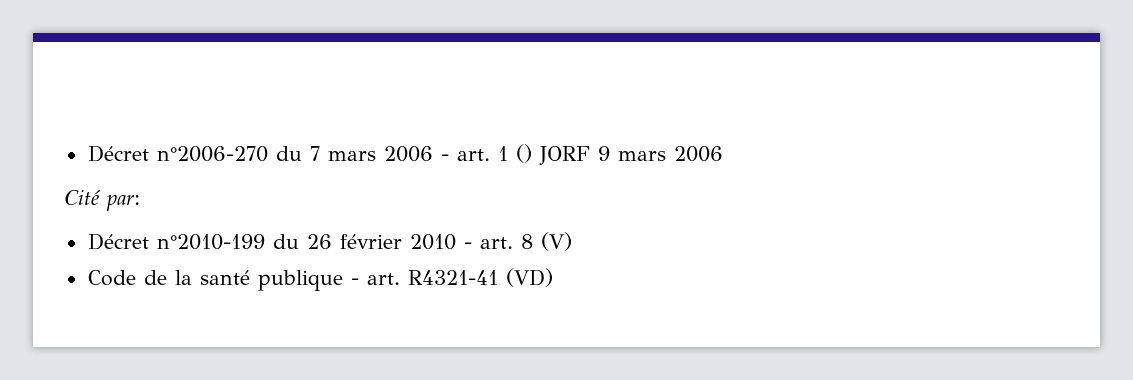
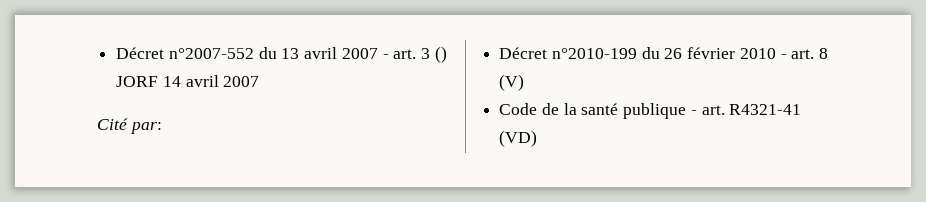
- Décret n°2006-270 du 7 mars 2006 - art. 1 () JORF 9 mars 2006
+ Décret n°2007-552 du 13 avril 2007 - art. 3 () JORF 14 avril 2007

